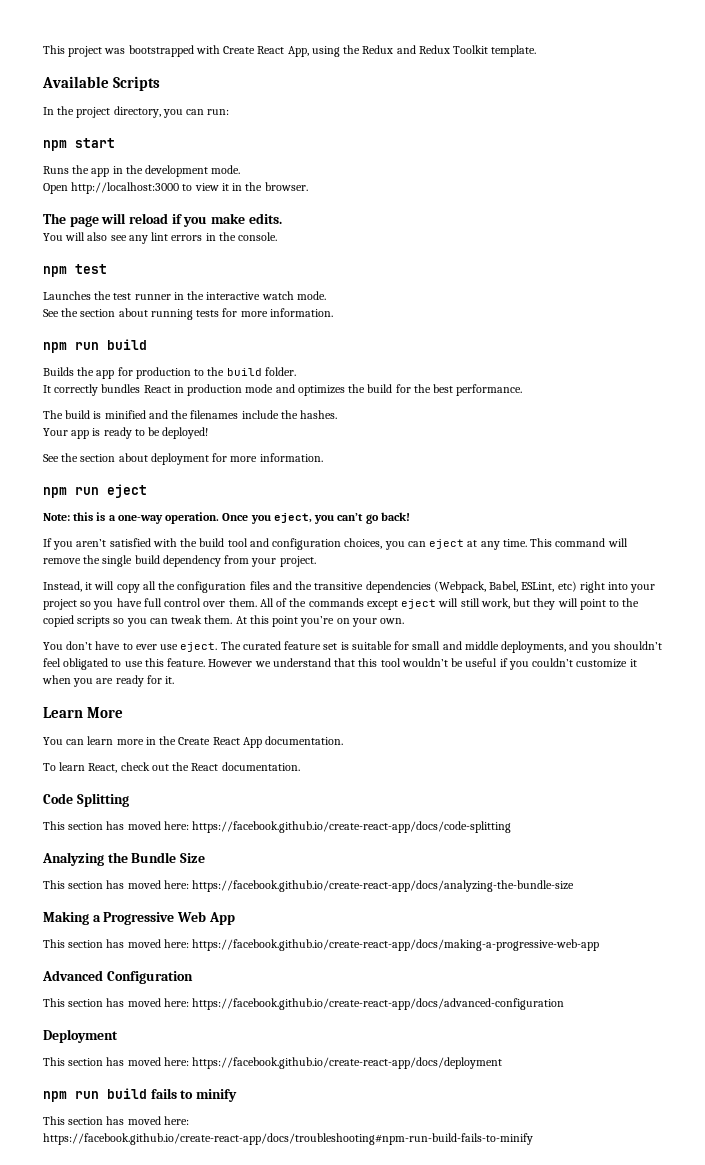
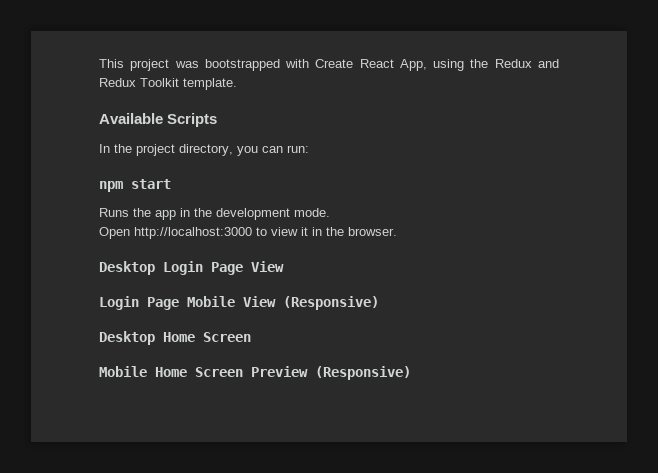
- The page will reload if you make edits.
- You will also see any lint errors in the console.
- npm test
- Launches the test runner in the interactive watch mode.
- See the section about running tests for more information.
- npm run build
- Builds the app for production to the build folder.
- It correctly bundles React in production mode and optimizes the build for the best performance.
- The build is minified and the filenames include the hashes.
- Your app is ready to be deployed!
- See the section about deployment for more information.
- npm run eject
- Note: this is a one-way operation. Once you eject, you can’t go back!
- If you aren’t satisfied with the build tool and configuration choices, you can eject at any time. This command will remove the single build dependency from your project.
- Instead, it will copy all the configuration files and the transitive dependencies (Webpack, Babel, ESLint, etc) right into your project so you have full control over them. All of the commands except eject will still work, but they will point to the copied scripts so you can tweak them. At this point you’re on your own.
- You don’t have to ever use eject. The curated feature set is suitable for small and middle deployments, and you shouldn’t feel obligated to use this feature. However we understand that this tool wouldn’t be useful if you couldn’t customize it when you are ready for it.
- Learn More
- You can learn more in the Create React App documentation.
- To learn React, check out the React documentation.
- Code Splitting
- This section has moved here: https://facebook.github.io/create-react-app/docs/code-splitting
- Analyzing the Bundle Size
- This section has moved here: https://facebook.github.io/create-react-app/docs/analyzing-the-bundle-size
- Making a Progressive Web App
- This section has moved here: https://facebook.github.io/create-react-app/docs/making-a-progressive-web-app
- Advanced Configuration
- This section has moved here: https://facebook.github.io/create-react-app/docs/advanced-configuration
- Deployment
- This section has moved here: https://facebook.github.io/create-react-app/docs/deployment
- npm run build fails to minify
- This section has moved here: https://facebook.github.io/create-react-app/docs/troubleshooting#npm-run-build-fails-to-minify
+ Desktop Login Page View
+ Login Page Mobile View (Responsive)
+ Desktop Home Screen
+ Mobile Home Screen Preview (Responsive)

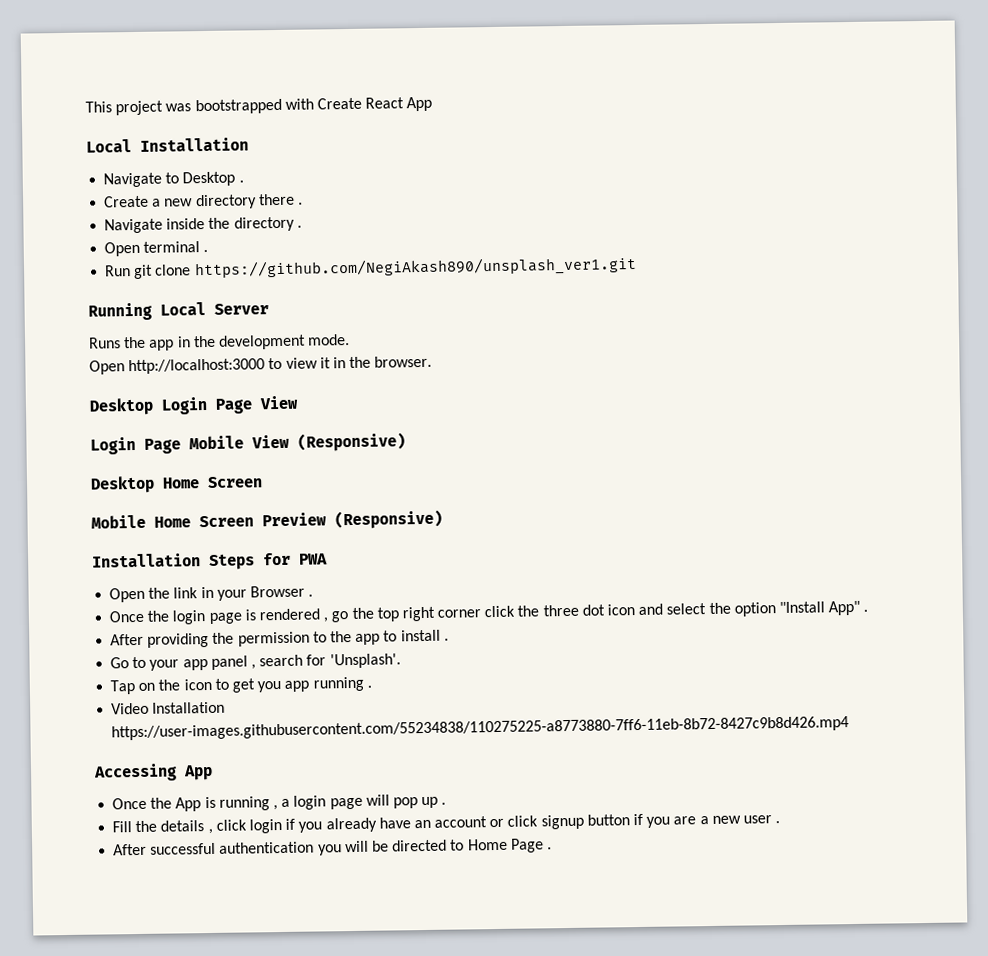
- This project was bootstrapped with Create React App, using the Redux and Redux Toolkit template.
- Available Scripts
- In the project directory, you can run:
- npm start
+ This project was bootstrapped with Create React App
+ Local Installation
+ Navigate to Desktop .
+ Create a new directory there .
+ Navigate inside the directory .
+ Open terminal .
+ Run git clone https://github.com/NegiAkash890/unsplash_ver1.git
+ Running Local Server
+ Installation Steps for PWA
+ Open the link in your Browser .
+ Once the login page is rendered , go the top right corner click the three dot icon and select the option "Install App" .
+ After providing the permission to the app to install .
+ Go to your app panel , search for 'Unsplash'.
+ Tap on the icon to get you app running .
+ Video Installation https://user-images.githubusercontent.com/55234838/110275225-a8773880-7ff6-11eb-8b72-8427c9b8d426.mp4
+ Accessing App
+ Once the App is running , a login page will pop up .
+ Fill the details , click login if you already have an account or click signup button if you are a new user .
+ After successful authentication you will be directed to Home Page .

